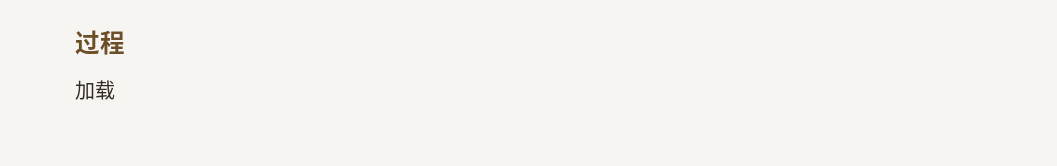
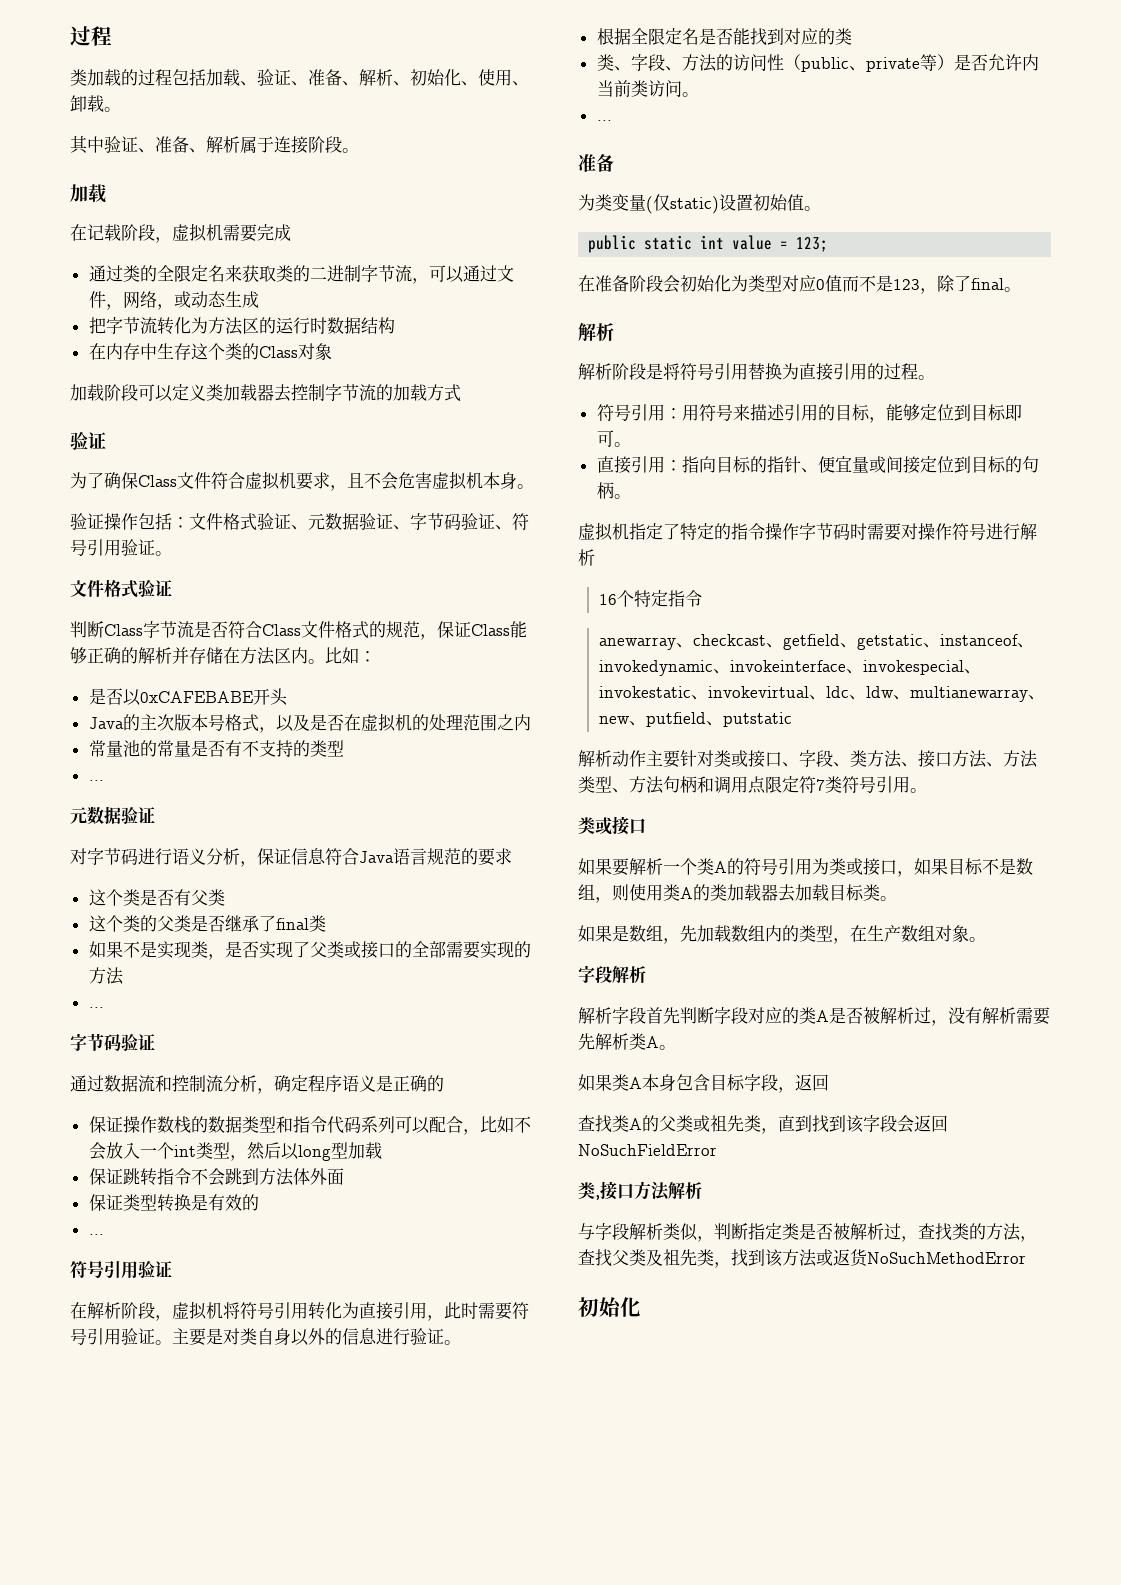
+ 类加载的过程包括加载、验证、准备、解析、初始化、使用、卸载。
+ 其中验证、准备、解析属于连接阶段。
  加载
+ 在记载阶段，虚拟机需要完成
+ 通过类的全限定名来获取类的二进制字节流，可以通过文件，网络，或动态生成
+ 把字节流转化为方法区的运行时数据结构
+ 在内存中生存这个类的Class对象
+ 加载阶段可以定义类加载器去控制字节流的加载方式
+ 验证
+ 为了确保Class文件符合虚拟机要求，且不会危害虚拟机本身。
+ 验证操作包括：文件格式验证、元数据验证、字节码验证、符号引用验证。
+ 文件格式验证
+ 判断Class字节流是否符合Class文件格式的规范，保证Class能够正确的解析并存储在方法区内。比如：
+ 是否以0xCAFEBABE开头
+ Java的主次版本号格式，以及是否在虚拟机的处理范围之内
+ 常量池的常量是否有不支持的类型
+ ...
+ 元数据验证
+ 对字节码进行语义分析，保证信息符合Java语言规范的要求
+ 这个类是否有父类
+ 这个类的父类是否继承了final类
+ 如果不是实现类，是否实现了父类或接口的全部需要实现的方法
+ ...
+ 字节码验证
+ 通过数据流和控制流分析，确定程序语义是正确的
+ 保证操作数栈的数据类型和指令代码系列可以配合，比如不会放入一个int类型，然后以long型加载
+ 保证跳转指令不会跳到方法体外面
+ 保证类型转换是有效的
+ ...
+ 符号引用验证
+ 在解析阶段，虚拟机将符号引用转化为直接引用，此时需要符号引用验证。主要是对类自身以外的信息进行验证。
+ 根据全限定名是否能找到对应的类
+ 类、字段、方法的访问性（public、private等）是否允许内当前类访问。
+ ...
+ 准备
+ 为类变量(仅static)设置初始值。
+ public static int value = 123;
+ 在准备阶段会初始化为类型对应0值而不是123，除了final。
+ 解析
+ 解析阶段是将符号引用替换为直接引用的过程。
+ 符号引用：用符号来描述引用的目标，能够定位到目标即可。
+ 直接引用：指向目标的指针、便宜量或间接定位到目标的句柄。
+ 虚拟机指定了特定的指令操作字节码时需要对操作符号进行解析
+ 16个特定指令
+ anewarray、checkcast、getfield、getstatic、instanceof、invokedynamic、invokeinterface、invokespecial、invokestatic、invokevirtual、ldc、ldw、multianewarray、new、putfield、putstatic
+ 解析动作主要针对类或接口、字段、类方法、接口方法、方法类型、方法句柄和调用点限定符7类符号引用。
+ 类或接口
+ 如果要解析一个类A的符号引用为类或接口，如果目标不是数组，则使用类A的类加载器去加载目标类。
+ 如果是数组，先加载数组内的类型，在生产数组对象。
+ 字段解析
+ 解析字段首先判断字段对应的类A是否被解析过，没有解析需要先解析类A。
+ 如果类A本身包含目标字段，返回
+ 查找类A的父类或祖先类，直到找到该字段会返回NoSuchFieldError
+ 类,接口方法解析
+ 与字段解析类似，判断指定类是否被解析过，查找类的方法，查找父类及祖先类，找到该方法或返货NoSuchMethodError
+ 初始化

